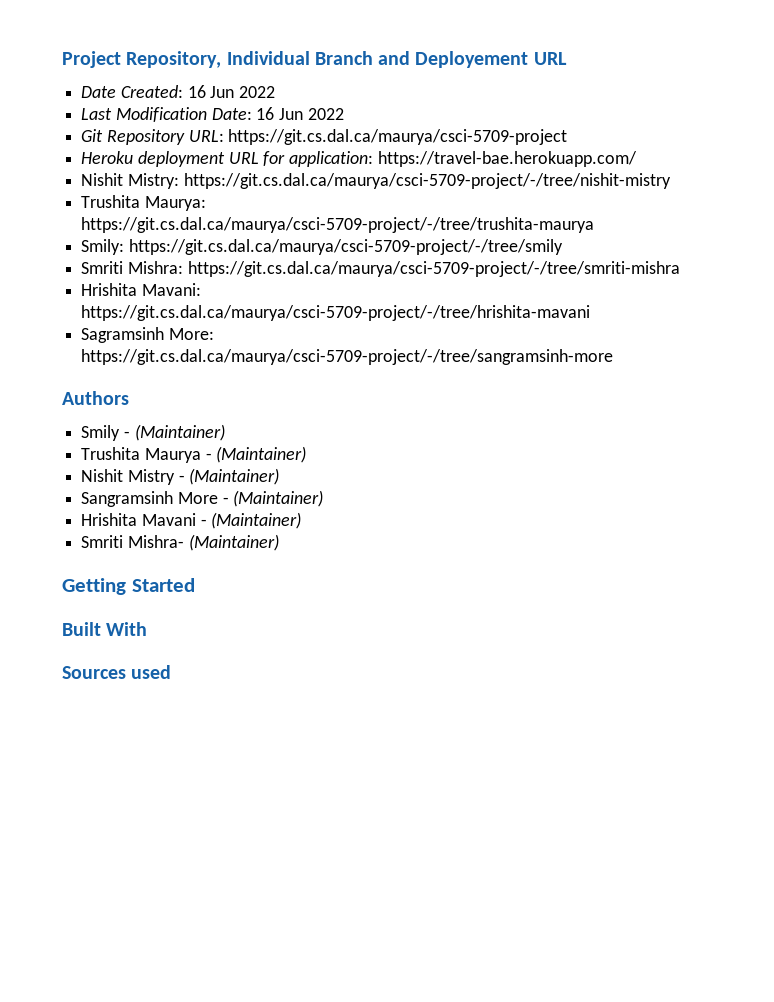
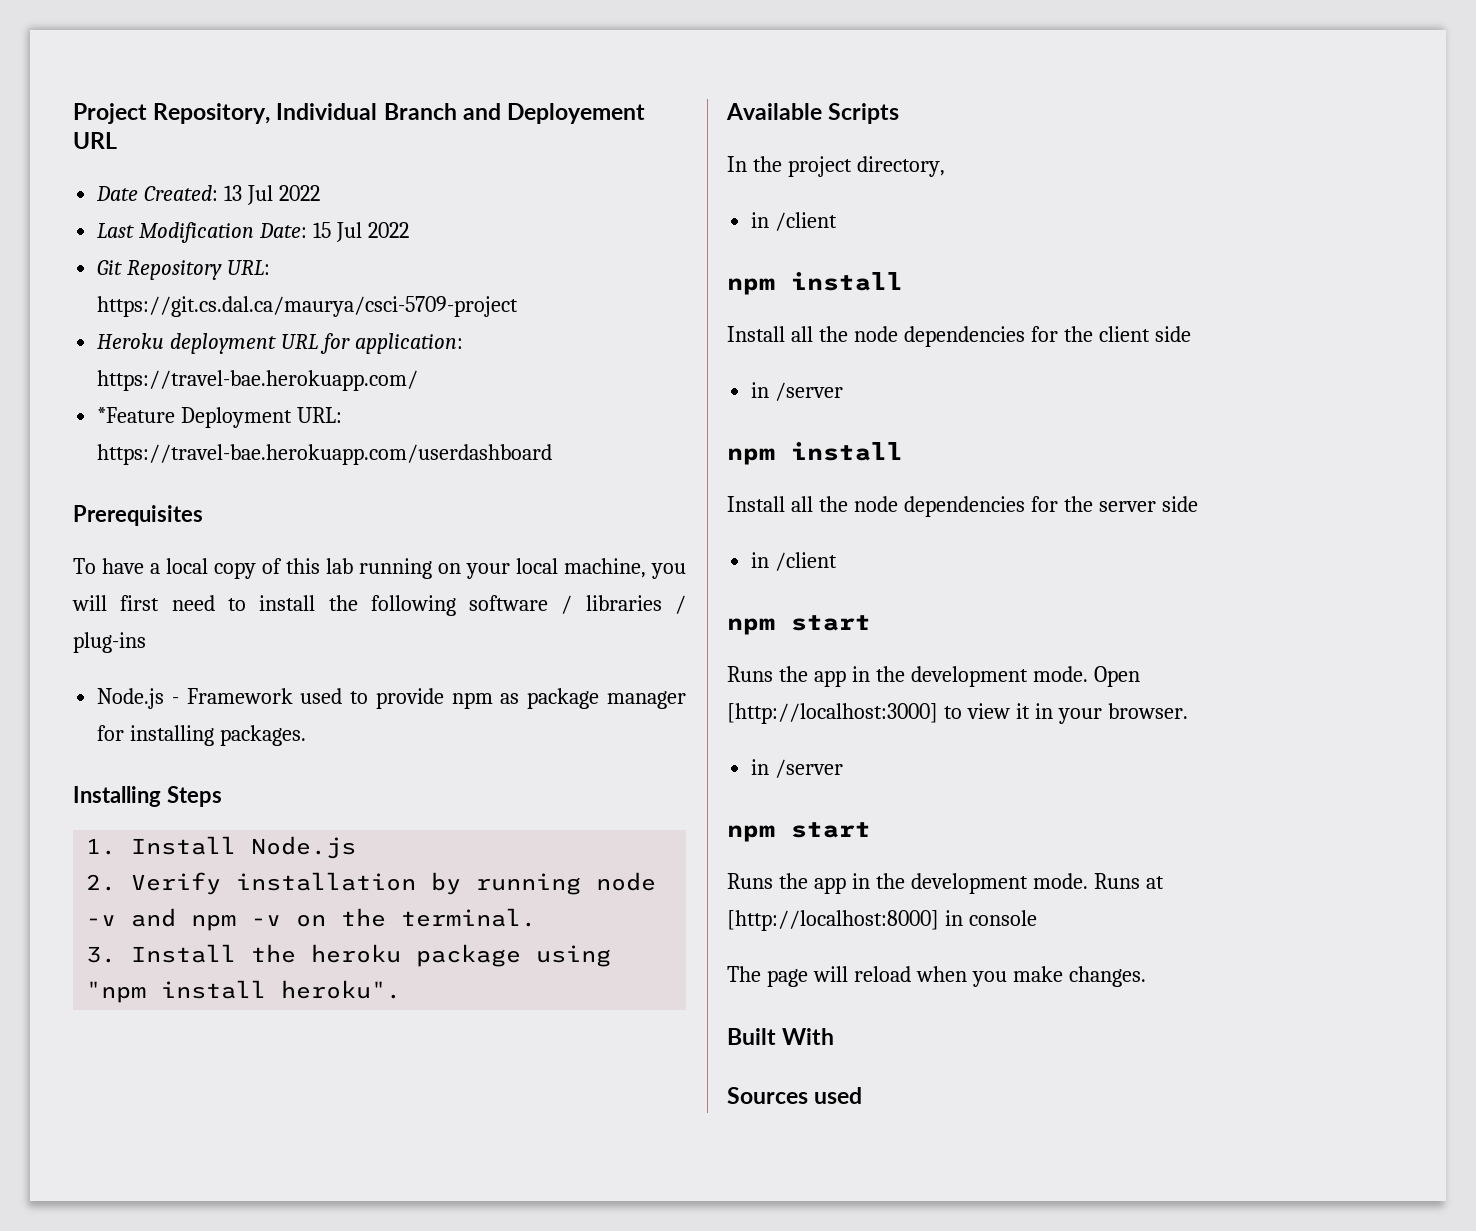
- Date Created: 16 Jun 2022
+ Date Created: 13 Jul 2022
- Last Modification Date: 16 Jun 2022
+ Last Modification Date: 15 Jul 2022
- Nishit Mistry: https://git.cs.dal.ca/maurya/csci-5709-project/-/tree/nishit-mistry
- Trushita Maurya: https://git.cs.dal.ca/maurya/csci-5709-project/-/tree/trushita-maurya
- Smily: https://git.cs.dal.ca/maurya/csci-5709-project/-/tree/smily
- Smriti Mishra: https://git.cs.dal.ca/maurya/csci-5709-project/-/tree/smriti-mishra
- Hrishita Mavani: https://git.cs.dal.ca/maurya/csci-5709-project/-/tree/hrishita-mavani
- Sagramsinh More: https://git.cs.dal.ca/maurya/csci-5709-project/-/tree/sangramsinh-more
- Authors
- Smily - (Maintainer)
- Trushita Maurya - (Maintainer)
- Nishit Mistry - (Maintainer)
- Sangramsinh More - (Maintainer)
- Hrishita Mavani - (Maintainer)
- Smriti Mishra- (Maintainer)
- Getting Started
+ *Feature Deployment URL: https://travel-bae.herokuapp.com/userdashboard
+ Prerequisites
+ To have a local copy of this lab running on your local machine, you will first need to install the following software / libraries / plug-ins
+ Node.js - Framework used to provide npm as package manager for installing packages.
+ Installing Steps
+ 1. Install Node.js
+ 2. Verify installation by running node -v and npm -v on the terminal.
+ 3. Install the heroku package using "npm install heroku".
+ Available Scripts
+ In the project directory,
+ in /client
+ npm install
+ Install all the node dependencies for the client side
+ in /server
+ npm install
+ Install all the node dependencies for the server side
+ in /client
+ npm start
+ Runs the app in the development mode. Open [http://localhost:3000] to view it in your browser.
+ in /server
+ npm start
+ Runs the app in the development mode. Runs at [http://localhost:8000] in console
+ The page will reload when you make changes.

